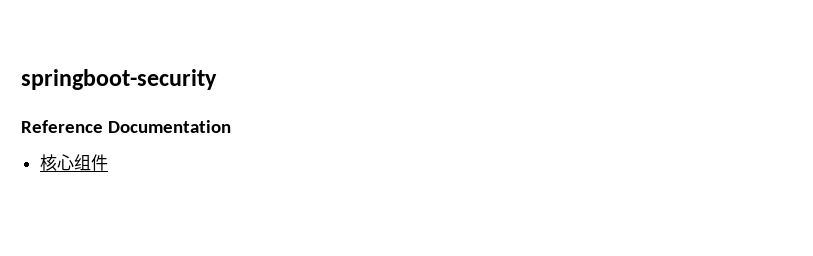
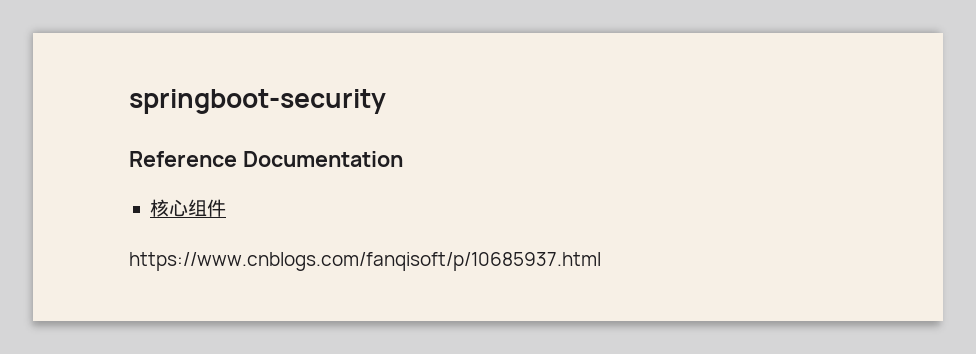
+ https://www.cnblogs.com/fanqisoft/p/10685937.html

